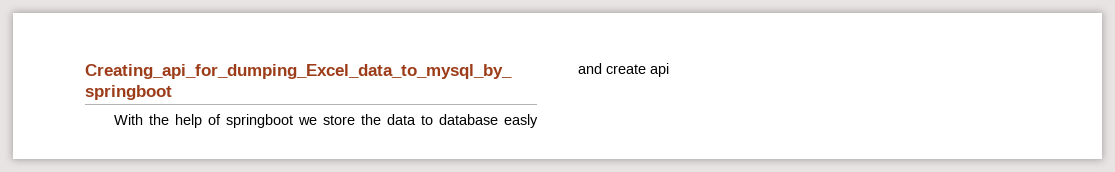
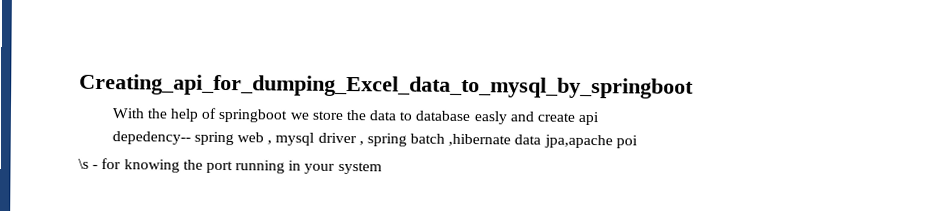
+ depedency-- spring web , mysql driver , spring batch ,hibernate data jpa,apache poi
+ \s - for knowing the port running in your system

